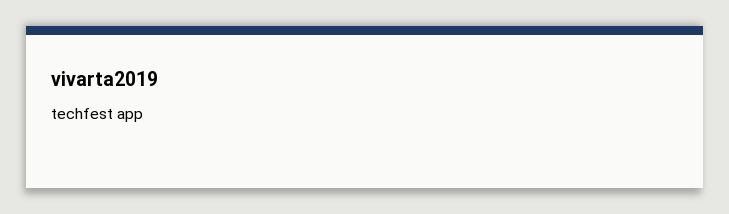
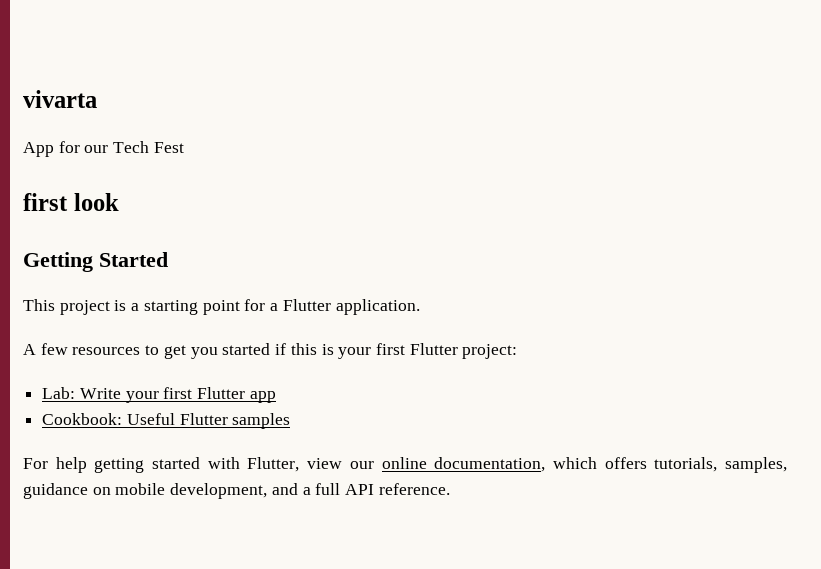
- vivarta2019
- techfest app
+ vivarta
+ App for our Tech Fest
+ first look
+ Getting Started
+ This project is a starting point for a Flutter application.
+ A few resources to get you started if this is your first Flutter project:
+ Lab: Write your first Flutter app
+ Cookbook: Useful Flutter samples
+ For help getting started with Flutter, view our online documentation, which offers tutorials, samples, guidance on mobile development, and a full API reference.

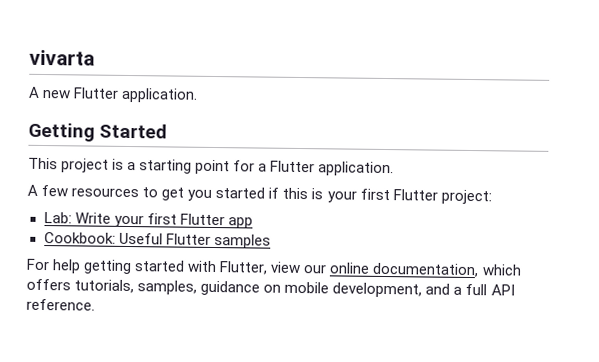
- App for our Tech Fest
- first look
+ A new Flutter application.

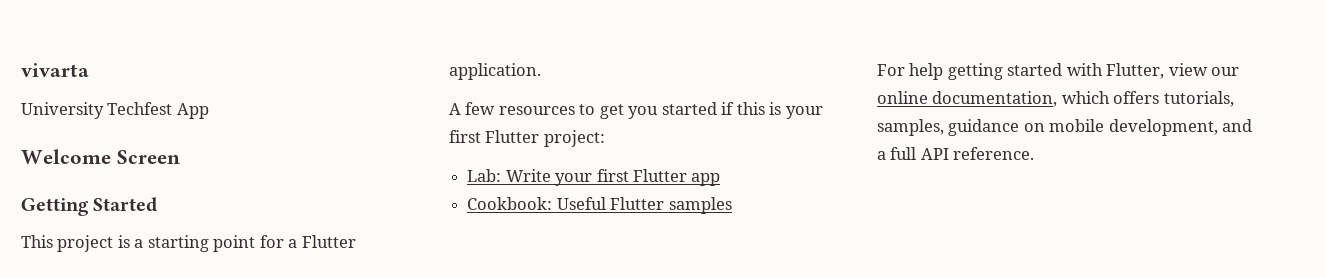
- A new Flutter application.
+ University Techfest App
+ Welcome Screen

